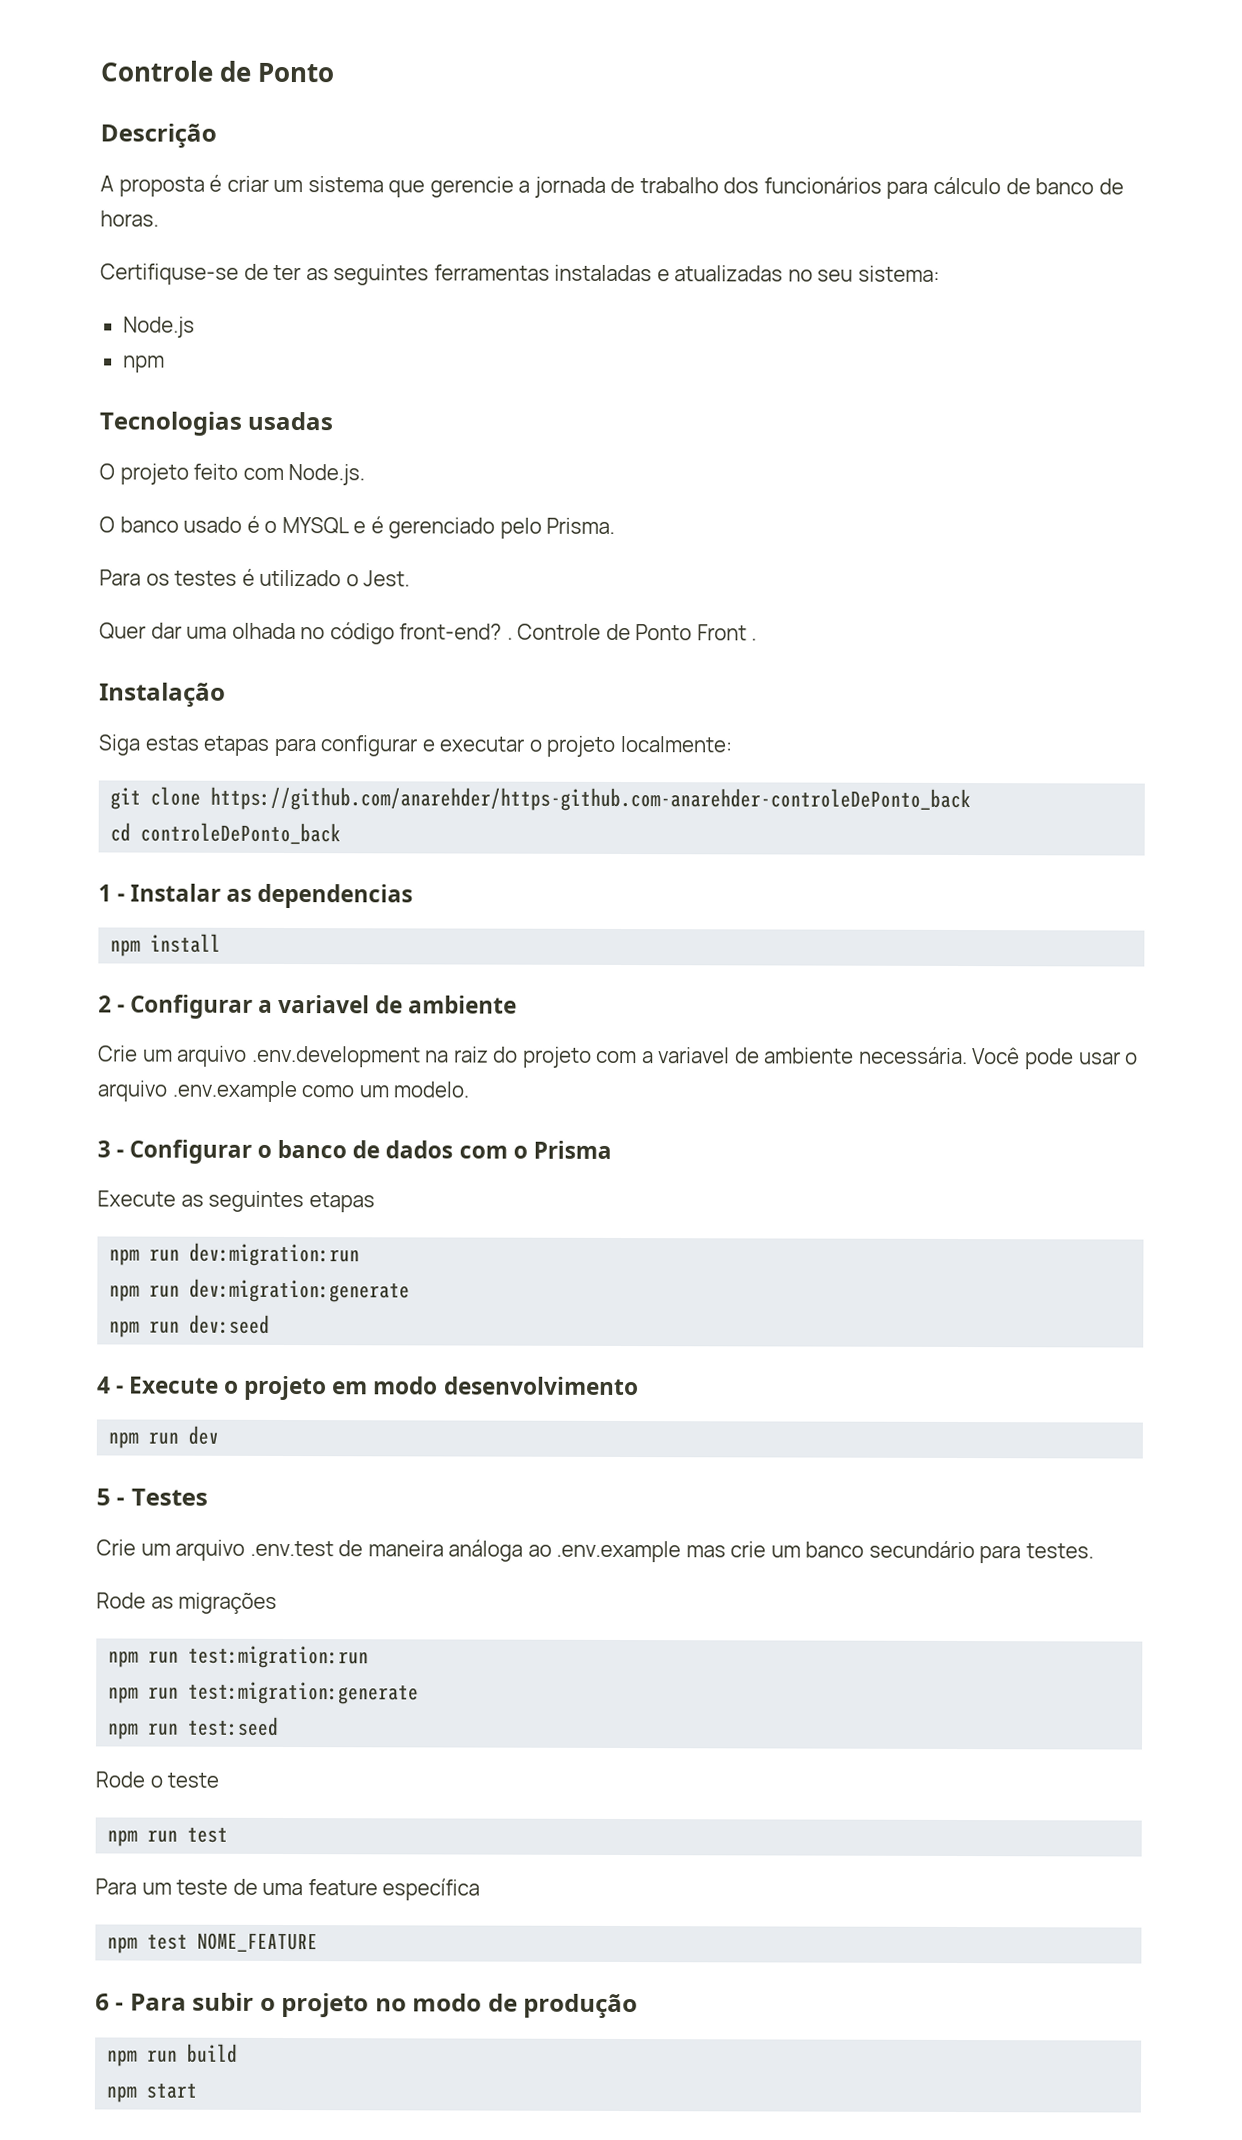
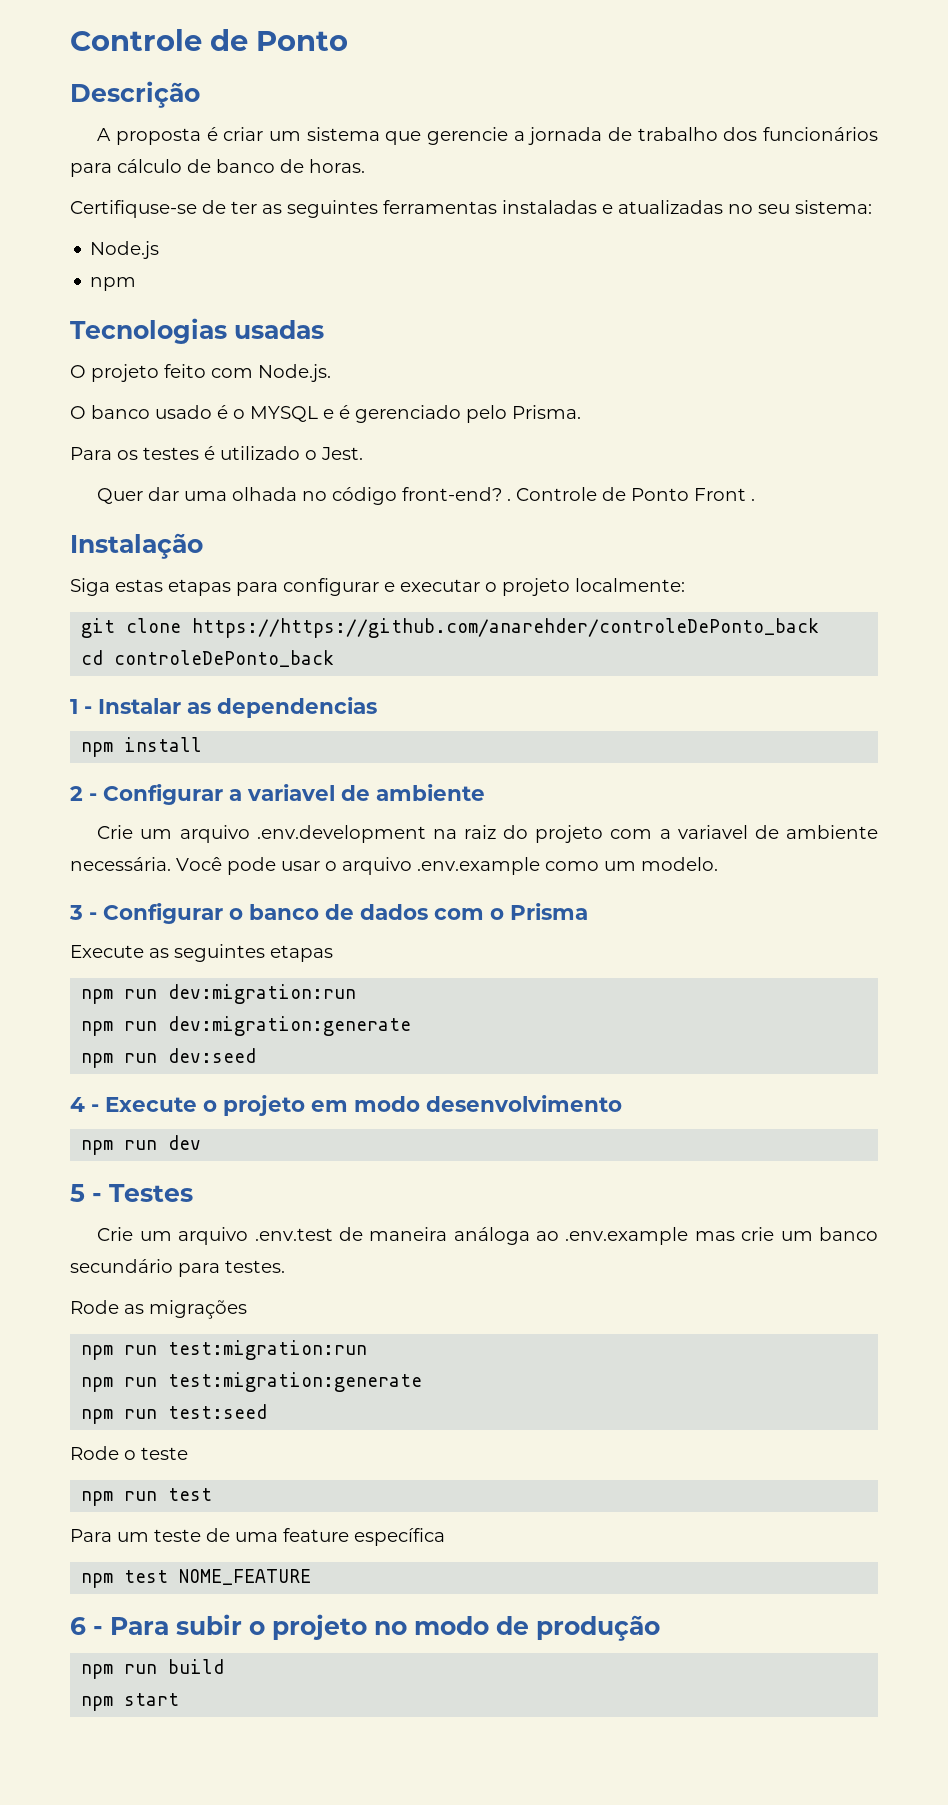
- git clone https://github.com/anarehder/https-github.com-anarehder-controleDePonto_back
+ git clone https://https://github.com/anarehder/controleDePonto_back

